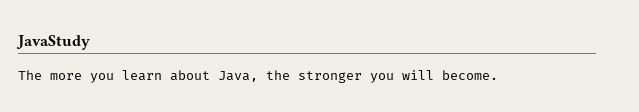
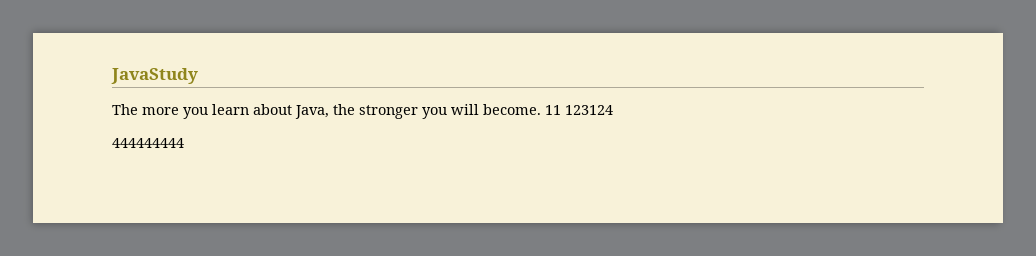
+ 11 123124
+ 444444444

